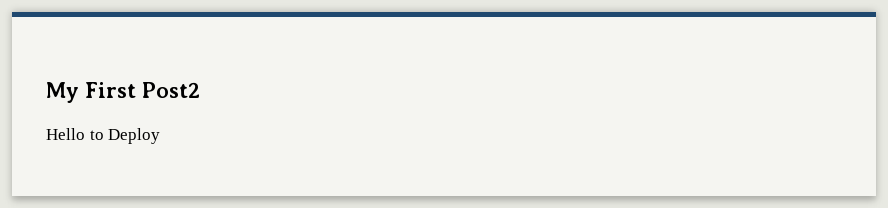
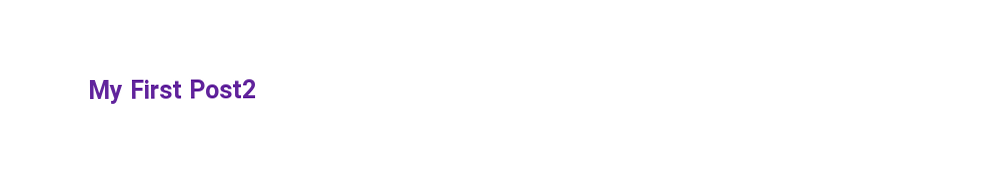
- Hello to Deploy

